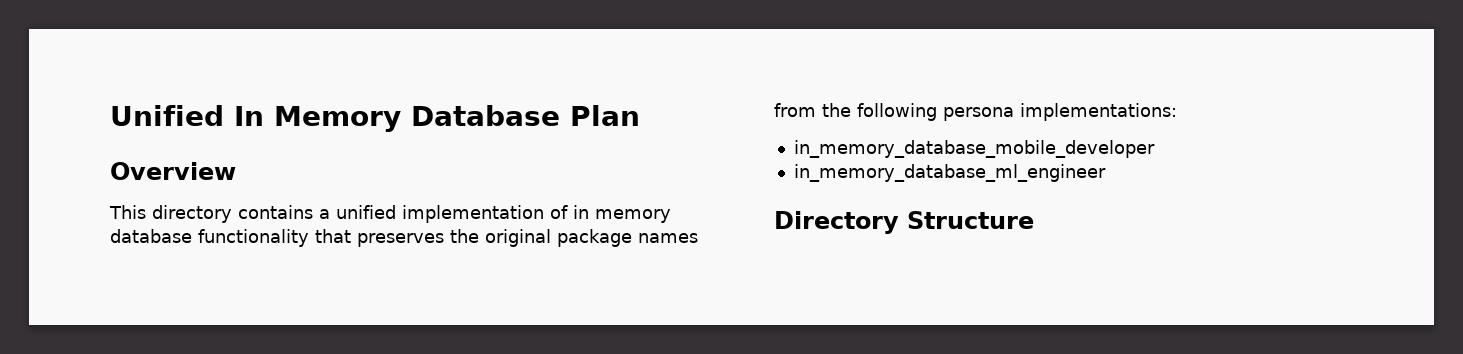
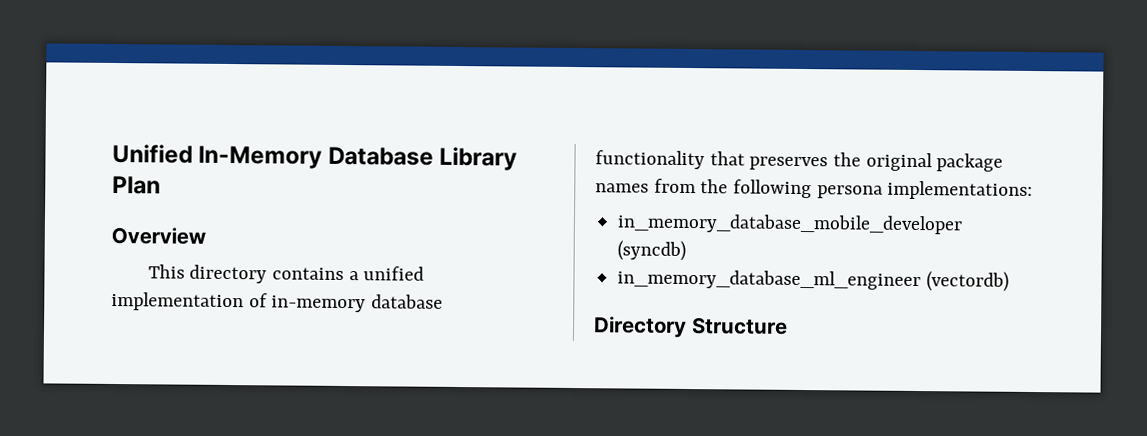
- Unified In Memory Database Plan
+ Unified In-Memory Database Library Plan
- This directory contains a unified implementation of in memory database functionality that preserves the original package names from the following persona implementations:
+ This directory contains a unified implementation of in-memory database functionality that preserves the original package names from the following persona implementations:
- in_memory_database_mobile_developer
+ in_memory_database_mobile_developer (syncdb)
- in_memory_database_ml_engineer
+ in_memory_database_ml_engineer (vectordb)

